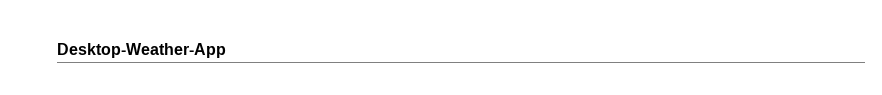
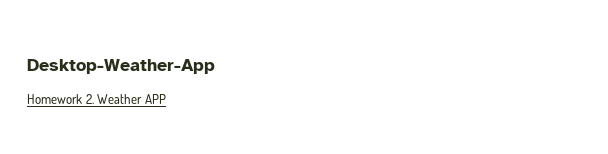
+ Homework 2. Weather APP

